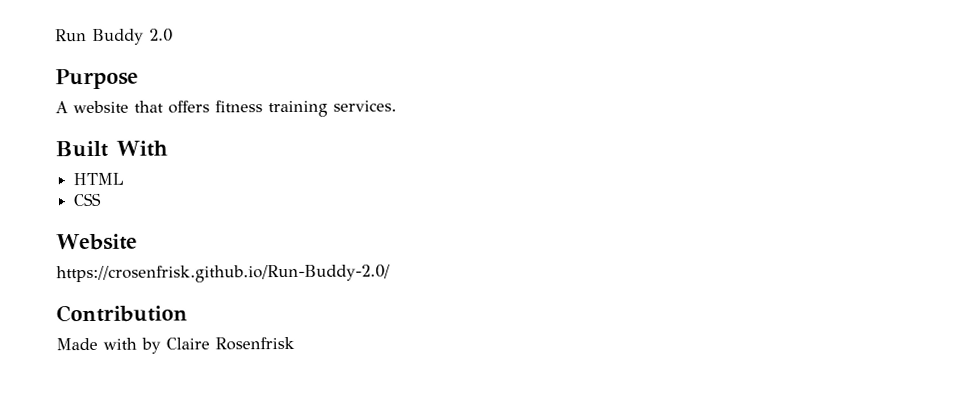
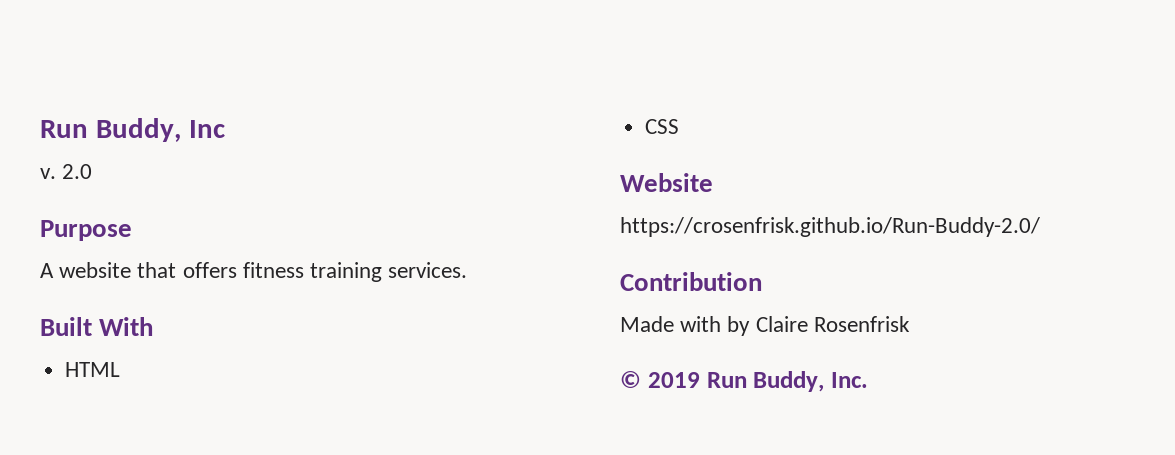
- Run Buddy 2.0
+ Run Buddy, Inc
+ v. 2.0
+ © 2019 Run Buddy, Inc.

